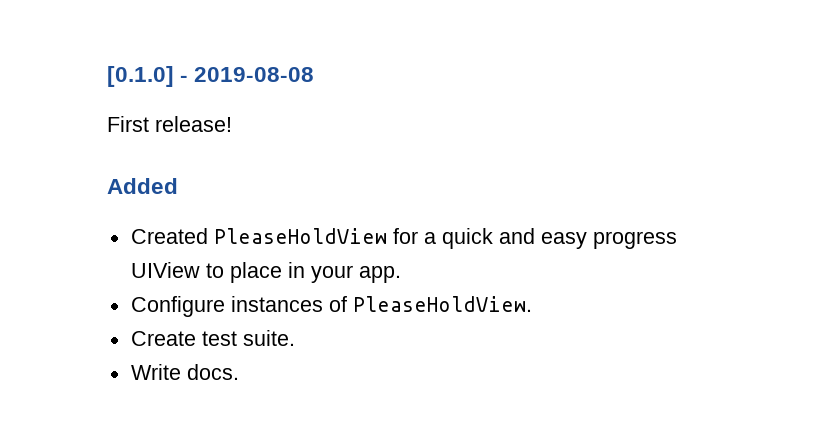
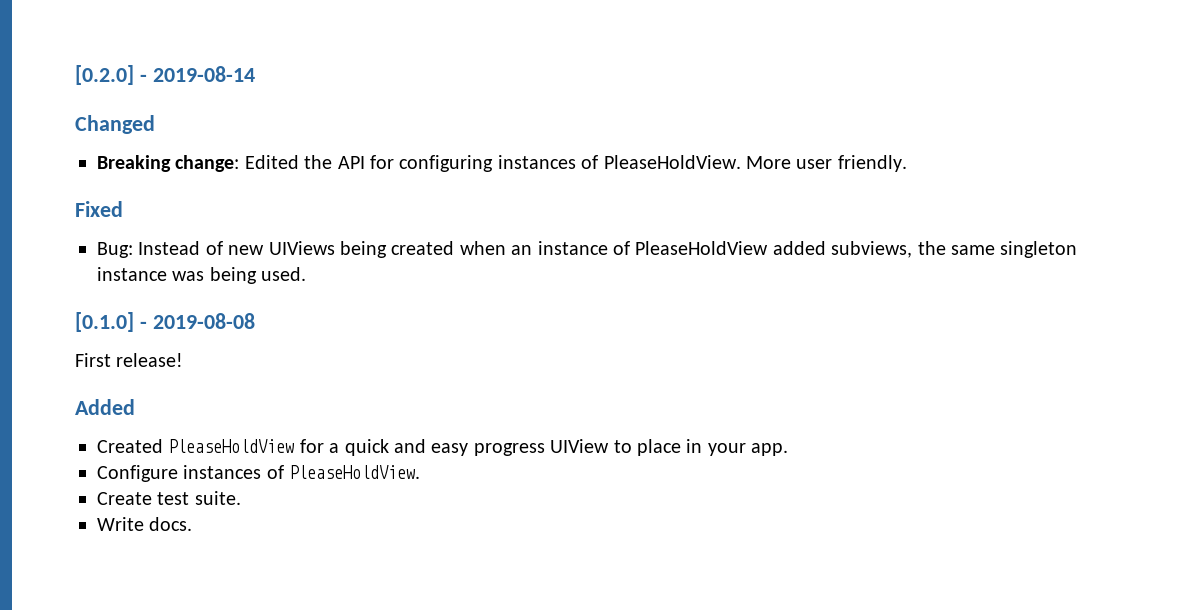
+ [0.2.0] - 2019-08-14
+ Changed
+ Breaking change: Edited the API for configuring instances of PleaseHoldView. More user friendly.
+ Fixed
+ Bug: Instead of new UIViews being created when an instance of PleaseHoldView added subviews, the same singleton instance was being used.

